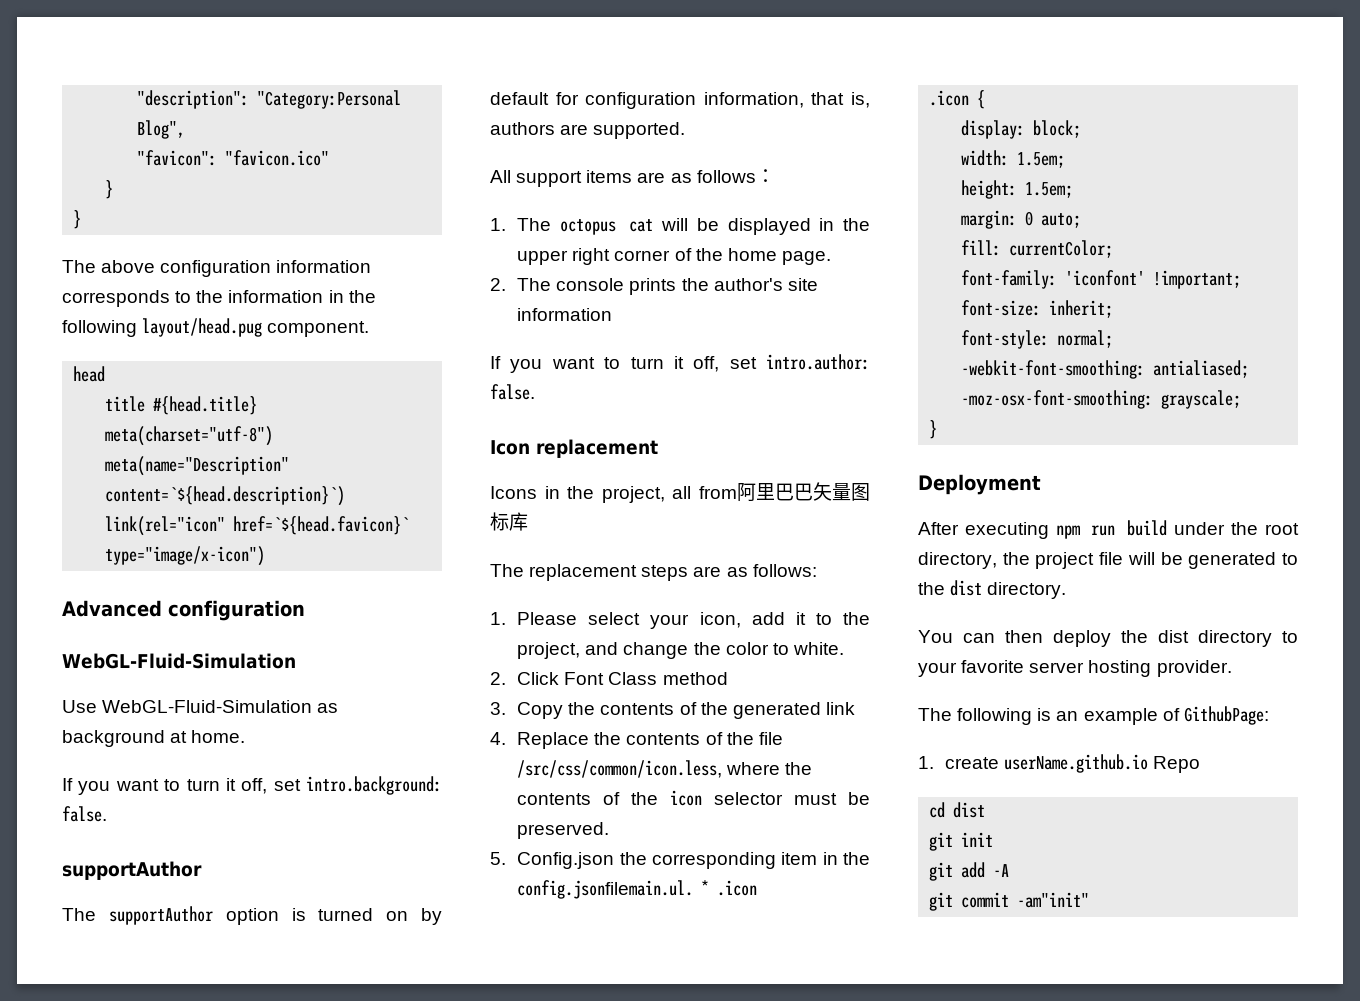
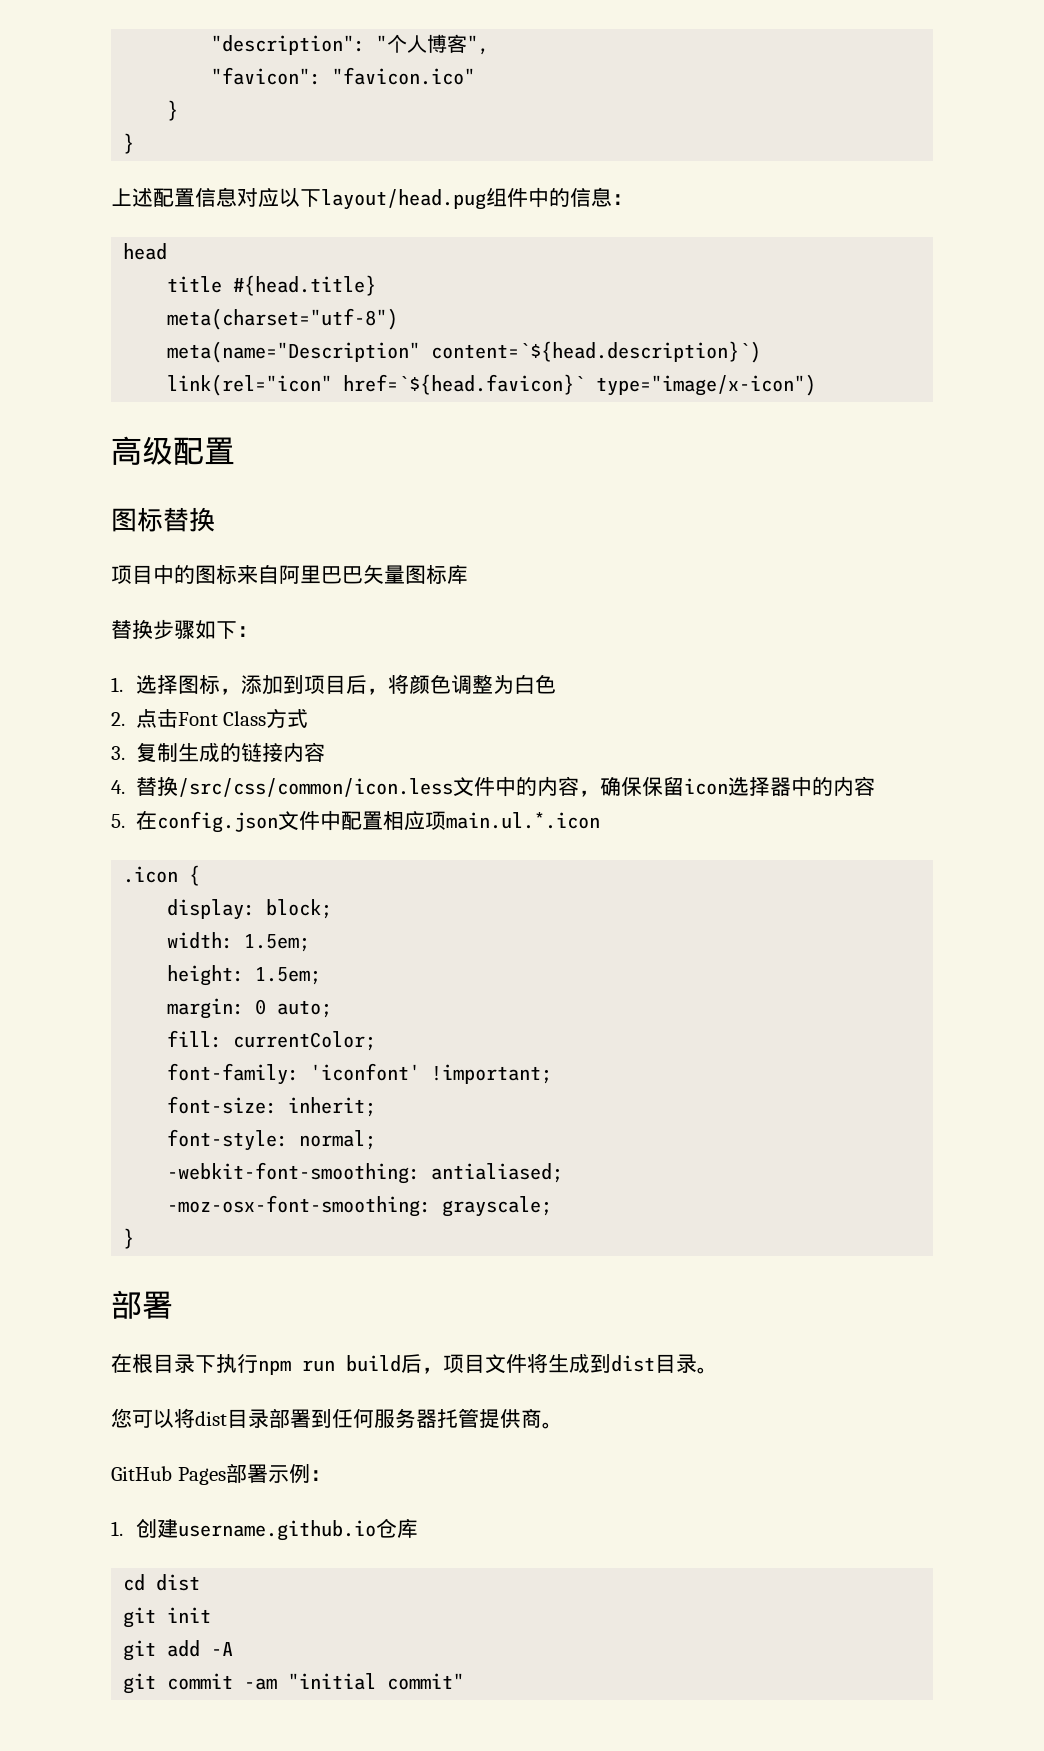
- "description": "Category:Personal Blog",
+ "description": "个人博客",
- The above configuration information corresponds to the information in the following layout/head.pug component.
+ 上述配置信息对应以下layout/head.pug组件中的信息：
- Advanced configuration
- WebGL-Fluid-Simulation
- Use WebGL-Fluid-Simulation as background at home.
- If you want to turn it off, set intro.background: false.
- supportAuthor
- The supportAuthor option is turned on by default for configuration information, that is, authors are supported.
- All support items are as follows：
- 1. The octopus cat will be displayed in the upper right corner of the home page.
- 2. The console prints the author's site information
- If you want to turn it off, set intro.author: false.
- Icon replacement
- Icons in the project, all from阿里巴巴矢量图标库
+ 高级配置
+ 图标替换
+ 项目中的图标来自阿里巴巴矢量图标库
- The replacement steps are as follows:
- 1. Please select your icon, add it to the project, and change the color to white.
- 2. Click Font Class method
+ 替换步骤如下：
+ 1.选择图标，添加到项目后，将颜色调整为白色
+ 2.点击Font Class方式
- 3. Copy the contents of the generated link
- 4. Replace the contents of the file /src/css/common/icon.less, where the contents of the icon selector must be preserved.
- 5. Config.json the corresponding item in the config.jsonfilemain.ul. * .icon
+ 3.复制生成的链接内容
+ 4.替换/src/css/common/icon.less文件中的内容，确保保留icon选择器中的内容
+ 5.在config.json文件中配置相应项main.ul.*.icon
  -moz-osx-font-smoothing: grayscale;
  }
- Deployment
- After executing npm run build under the root directory, the project file will be generated to the dist directory.
- You can then deploy the dist directory to your favorite server hosting provider.
- The following is an example of GithubPage:
- 1. create userName.github.io Repo
+ 部署
+ 在根目录下执行npm run build后，项目文件将生成到dist目录。
+ 您可以将dist目录部署到任何服务器托管提供商。
+ GitHub Pages部署示例：
+ 1.创建username.github.io仓库
- git commit -am"init"
+ git commit -am "initial commit"

